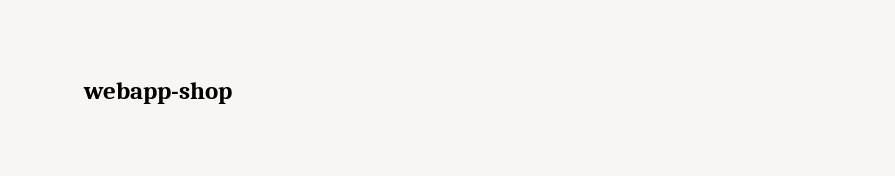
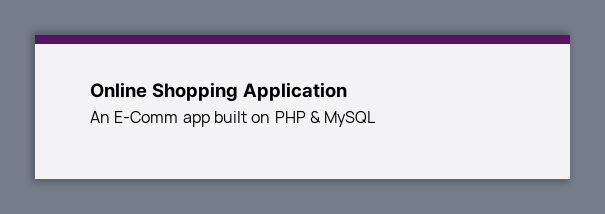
- webapp-shop
+ Online Shopping Application
+ An E-Comm app built on PHP & MySQL

